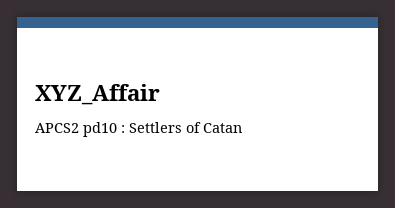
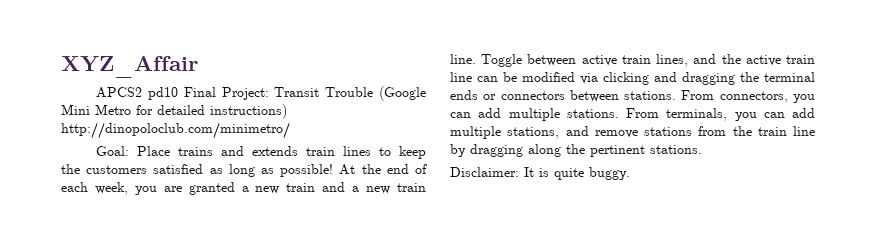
- APCS2 pd10 : Settlers of Catan
+ APCS2 pd10 Final Project: Transit Trouble (Google Mini Metro for detailed instructions) http://dinopoloclub.com/minimetro/
+ Goal: Place trains and extends train lines to keep the customers satisfied as long as possible! At the end of each week, you are granted a new train and a new train line. Toggle between active train lines, and the active train line can be modified via clicking and dragging the terminal ends or connectors between stations. From connectors, you can add multiple stations. From terminals, you can add multiple stations, and remove stations from the train line by dragging along the pertinent stations.
+ Disclaimer: It is quite buggy.

